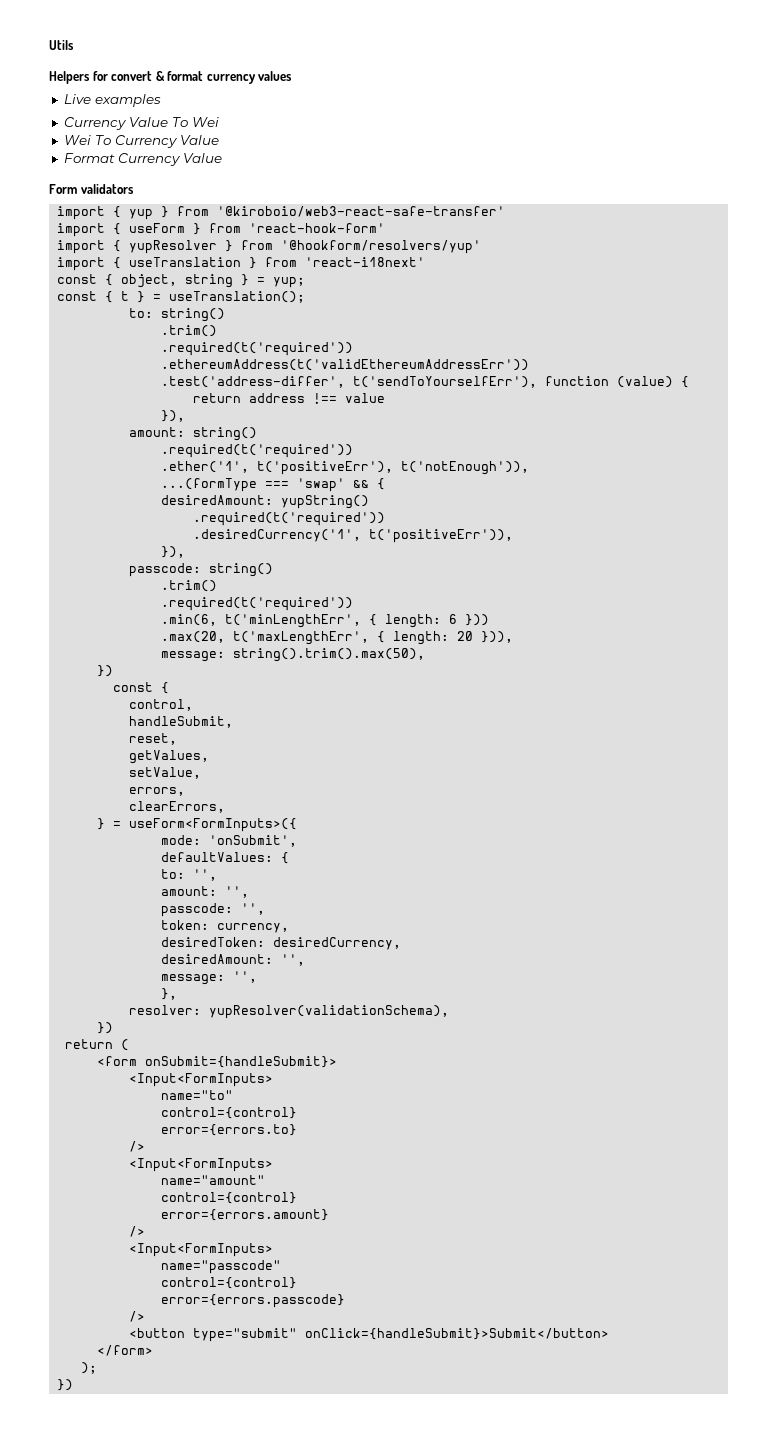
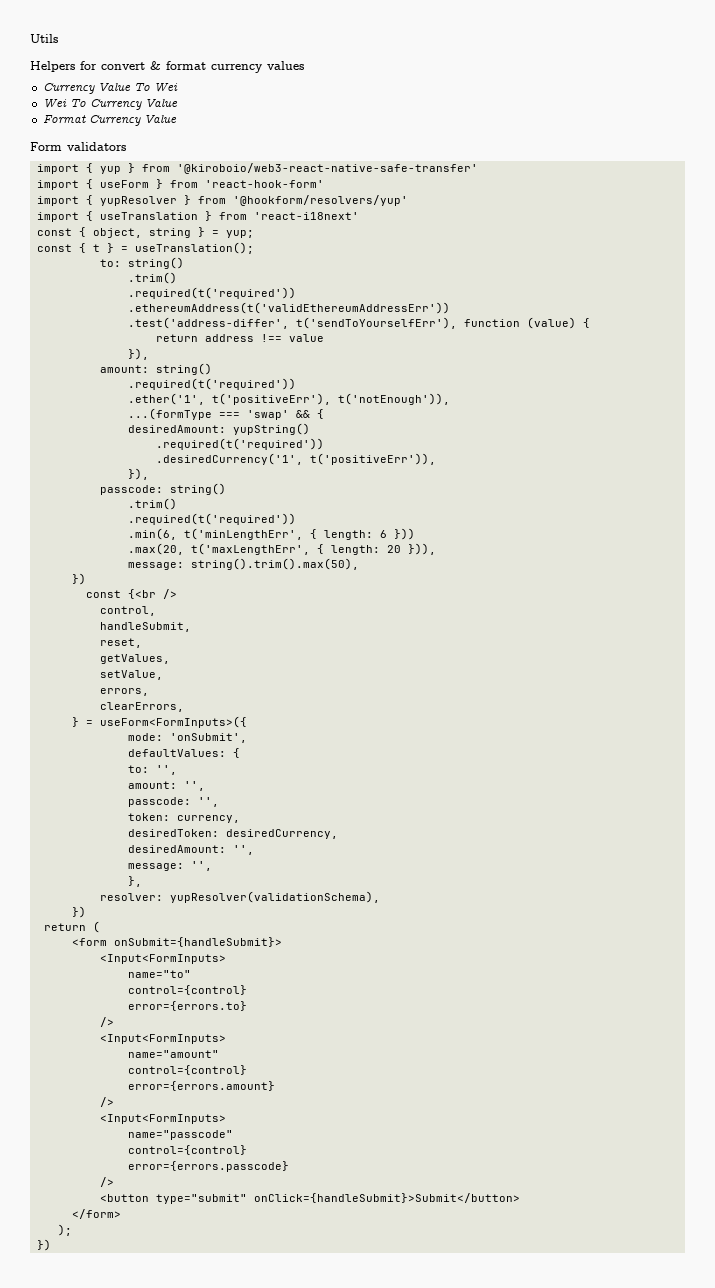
- Live examples
- import { yup } from '@kiroboio/web3-react-safe-transfer'
+ import { yup } from '@kiroboio/web3-react-native-safe-transfer'
  message: string().trim().max(50),
  })
- const {
+ const {<br />

